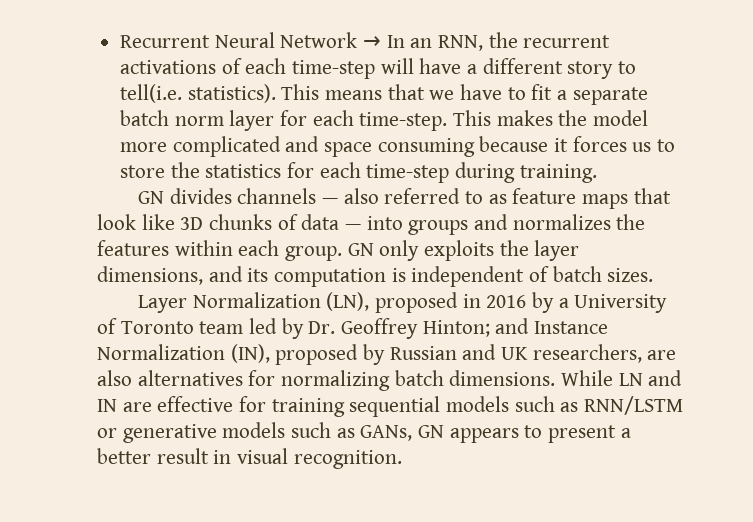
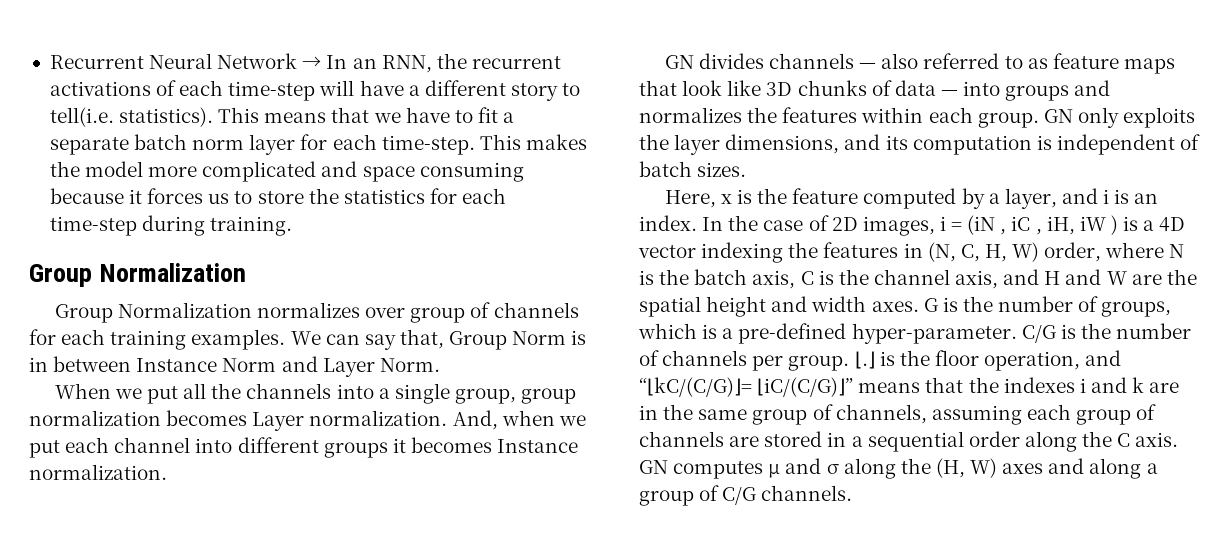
  This makes the model more complicated and space consuming because it forces us to store the statistics for each time-step during training.
+ Group Normalization
+ Group Normalization normalizes over group of channels for each training examples. We can say that, Group Norm is in between Instance Norm and Layer Norm.
+ When we put all the channels into a single group, group normalization becomes Layer normalization. And, when we put each channel into different groups it becomes Instance normalization.
- Layer Normalization (LN), proposed in 2016 by a University of Toronto team led by Dr. Geoffrey Hinton; and Instance Normalization (IN), proposed by Russian and UK researchers, are also alternatives for normalizing batch dimensions. While LN and IN are effective for training sequential models such as RNN/LSTM or generative models such as GANs, GN appears to present a better result in visual recognition.
+ Here, x is the feature computed by a layer, and i is an index. In the case of 2D images, i = (iN , iC , iH, iW ) is a 4D vector indexing the features in (N, C, H, W) order, where N is the batch axis, C is the channel axis, and H and W are the spatial height and width axes. G is the number of groups, which is a pre-defined hyper-parameter. C/G is the number of channels per group. ⌊.⌋ is the floor operation, and “⌊kC/(C/G)⌋= ⌊iC/(C/G)⌋” means that the indexes i and k are in the same group of channels, assuming each group of channels are stored in a sequential order along the C axis. GN computes µ and σ along the (H, W) axes and along a group of C/G channels.

